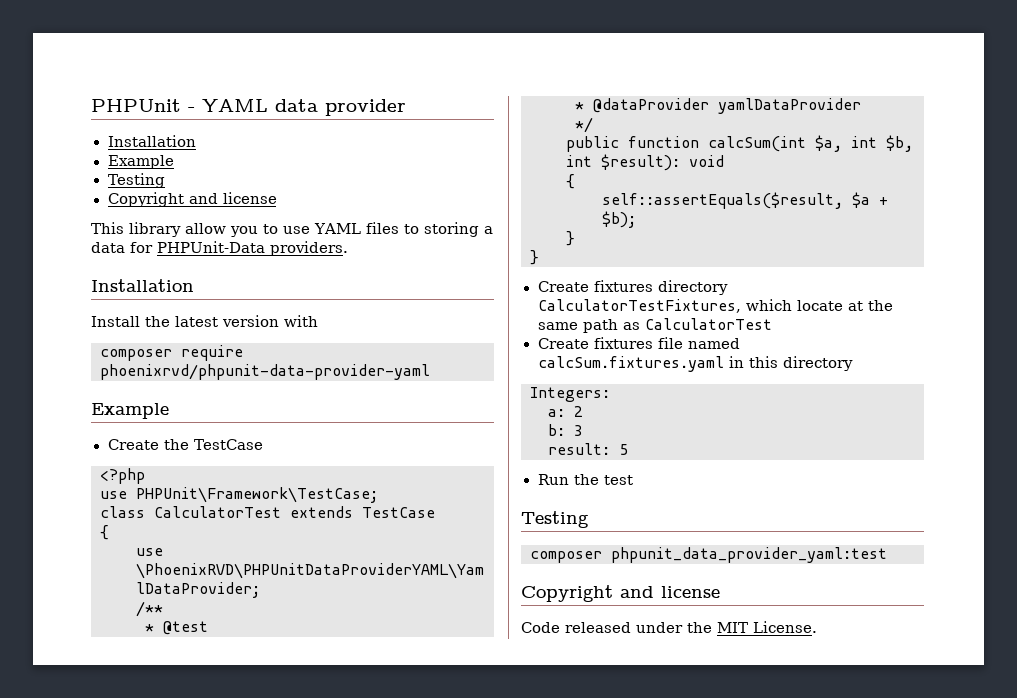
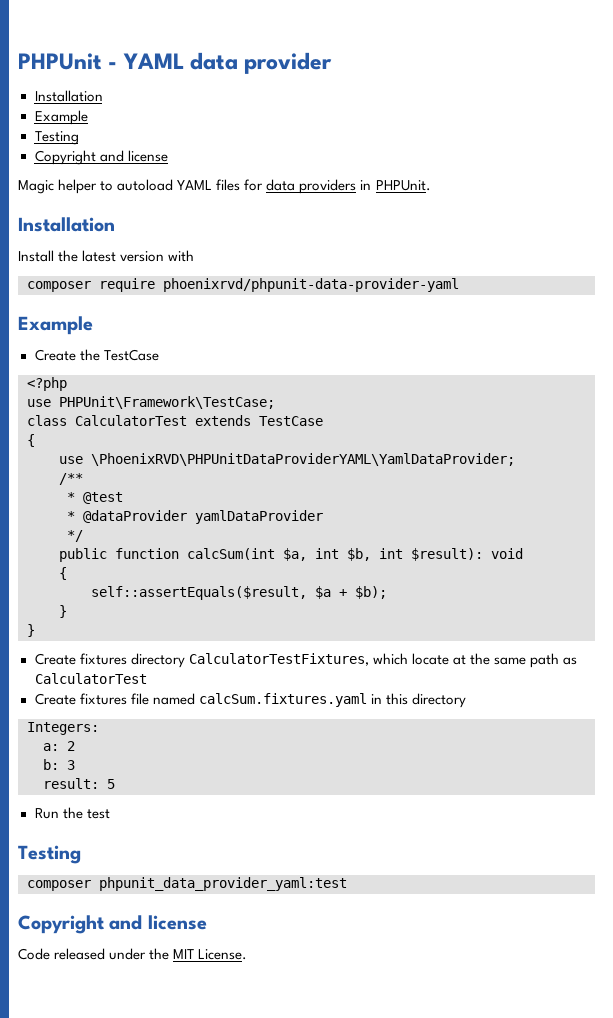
- This library allow you to use YAML files to storing a data for PHPUnit-Data providers.
+ Magic helper to autoload YAML files for data providers in PHPUnit.

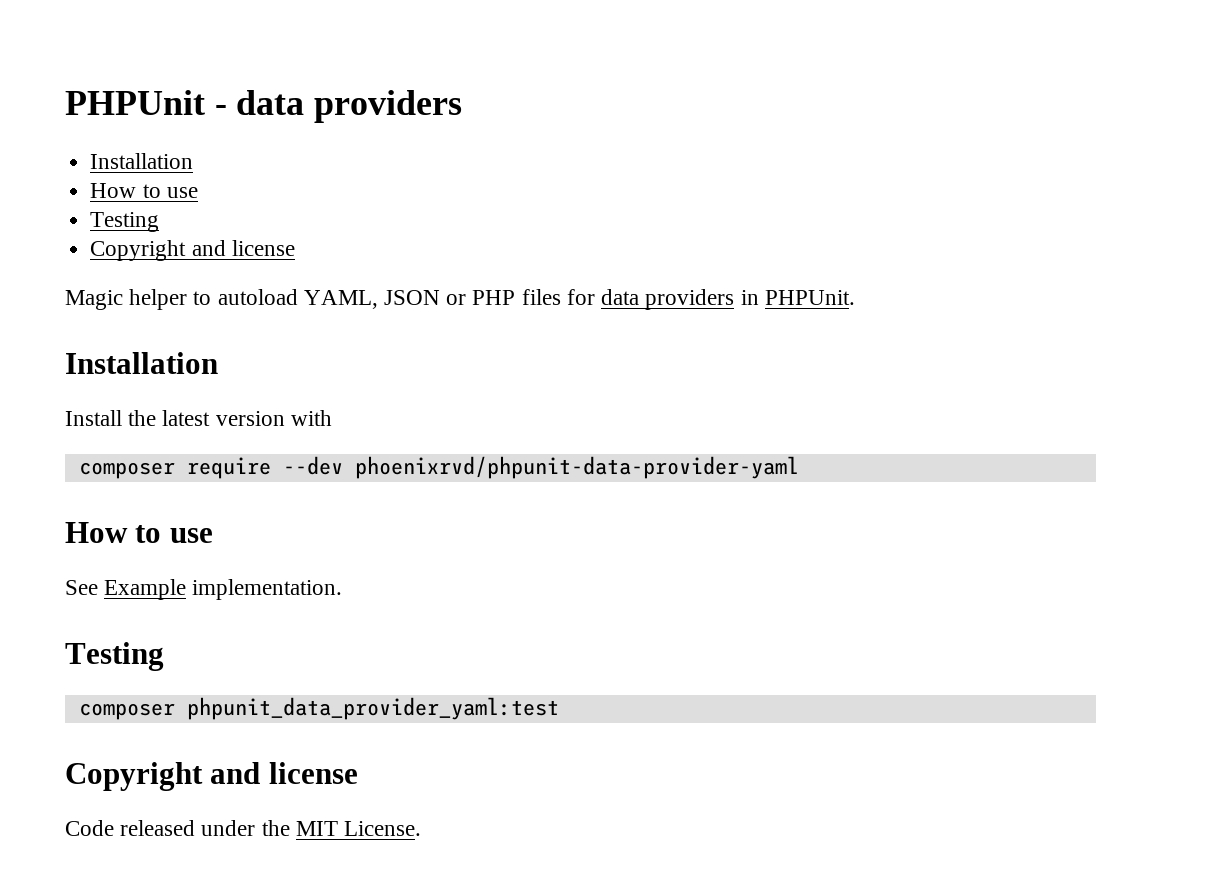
- PHPUnit - YAML data provider
+ PHPUnit - data providers
  Installation
- Example
+ How to use
- Magic helper to autoload YAML files for data providers in PHPUnit.
+ Magic helper to autoload YAML, JSON or PHP files for data providers in PHPUnit.
- composer require phoenixrvd/phpunit-data-provider-yaml
- Example
- Create the TestCase
- <?php
- use PHPUnit\Framework\TestCase;
- class CalculatorTest extends TestCase
- {
- use \PhoenixRVD\PHPUnitDataProviderYAML\YamlDataProvider;
- /**
- * @test
- * @dataProvider yamlDataProvider
- */
- public function calcSum(int $a, int $b, int $result): void
- {
- self::assertEquals($result, $a + $b);
- }
- }
- Create fixtures directory CalculatorTestFixtures, which locate at the same path as CalculatorTest
- Create fixtures file named calcSum.fixtures.yaml in this directory
- Integers:
- a: 2
- b: 3
- result: 5
- Run the test
+ composer require --dev phoenixrvd/phpunit-data-provider-yaml
+ How to use
+ See Example implementation.

